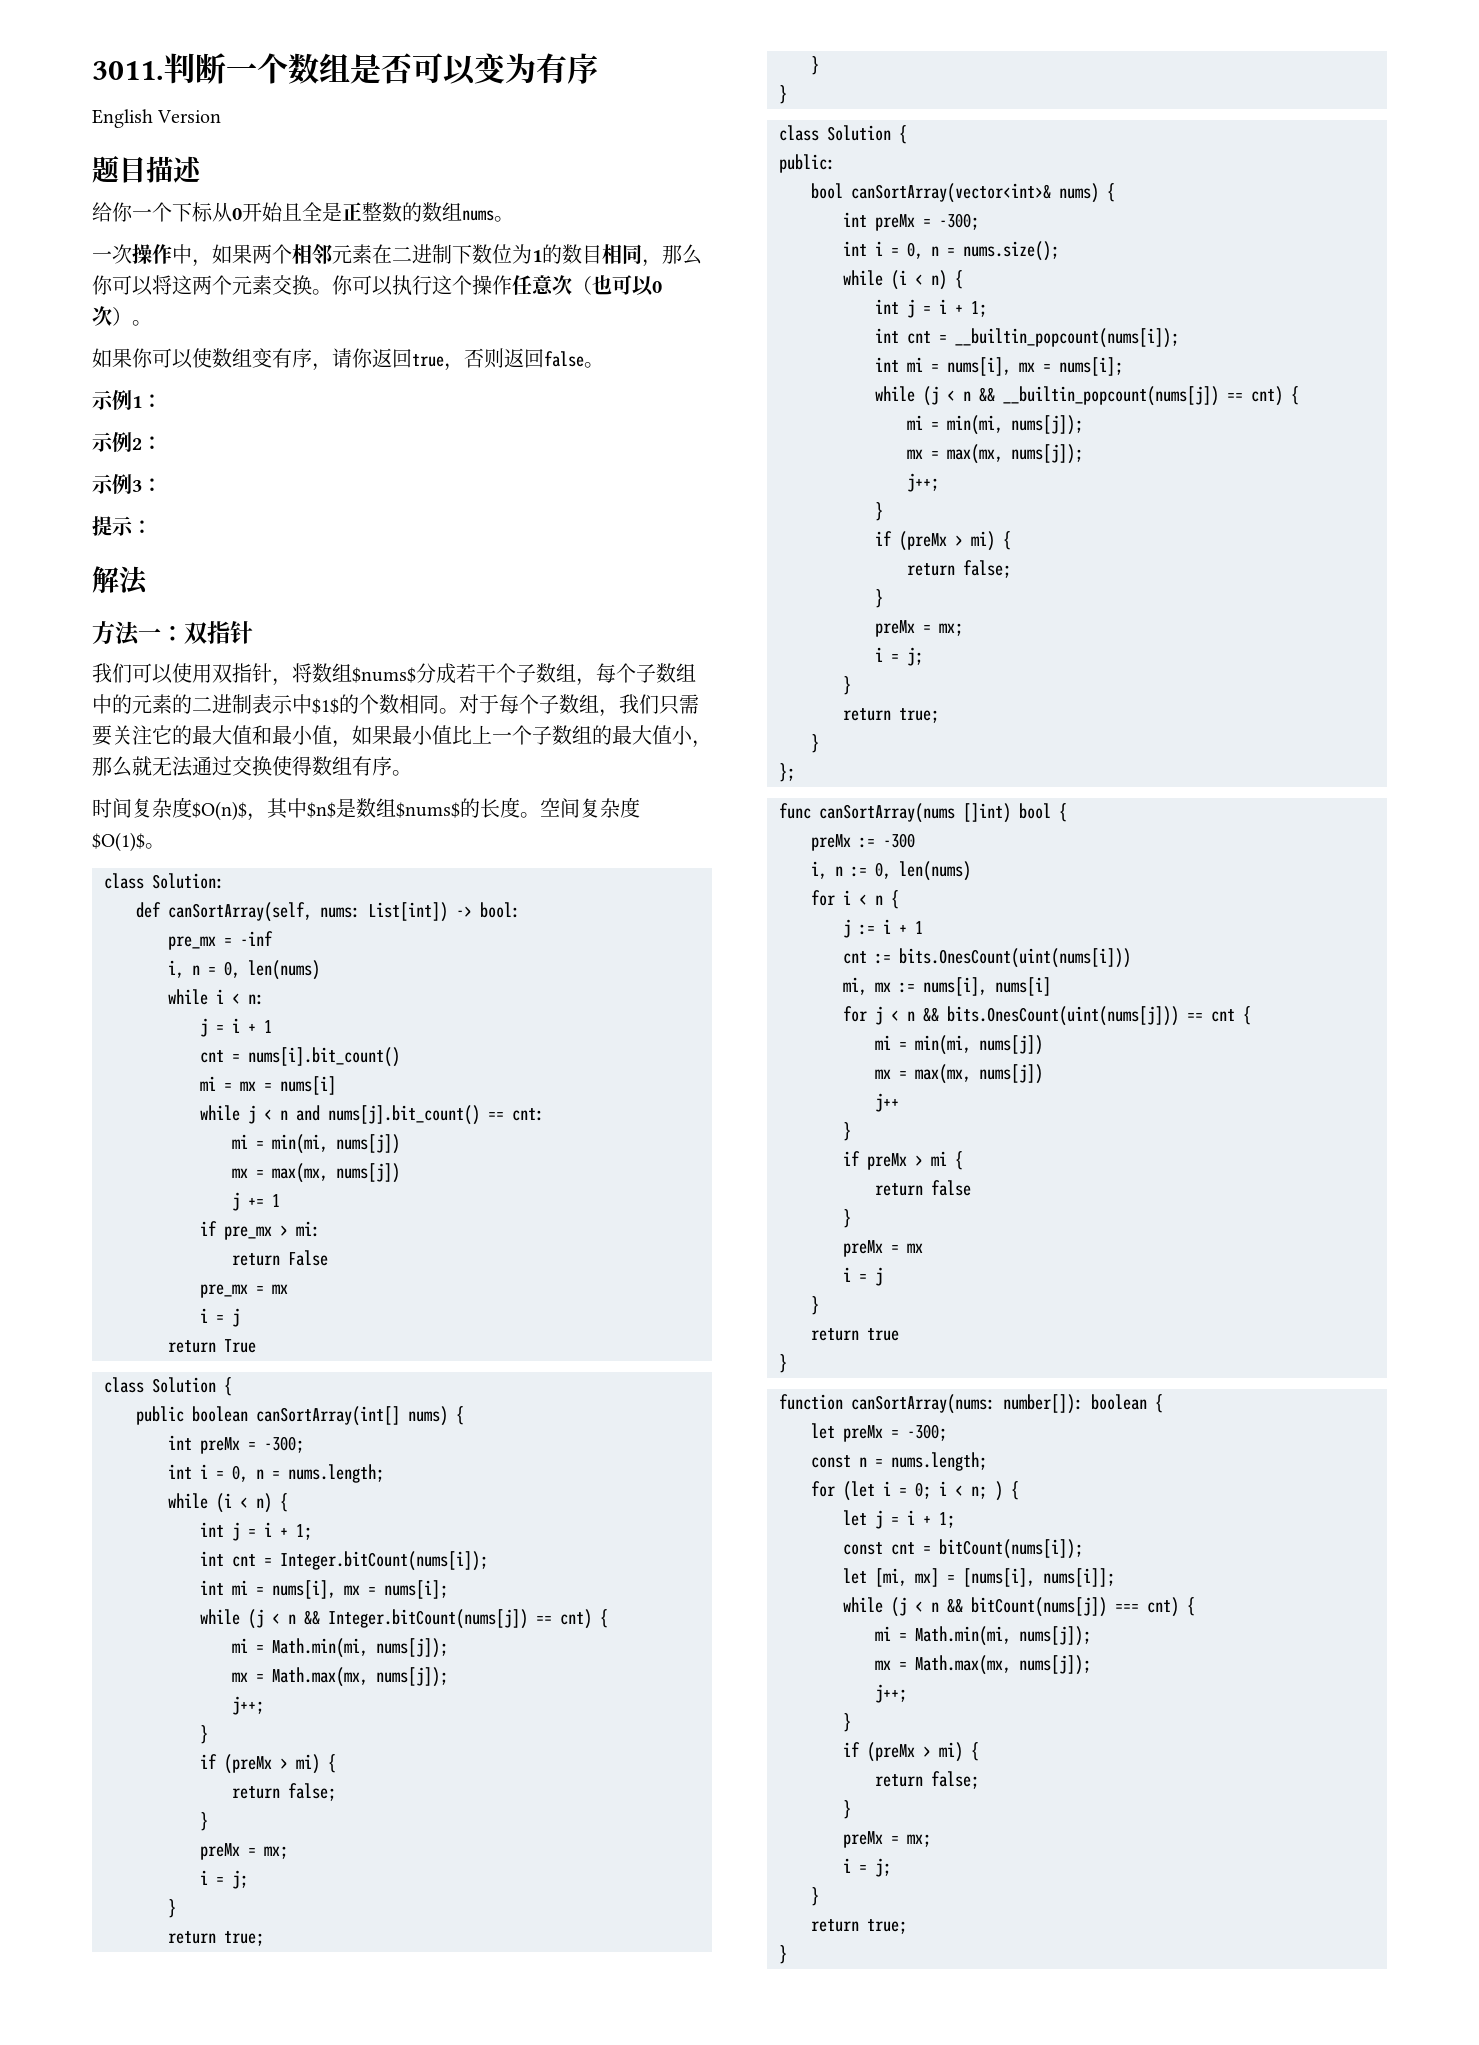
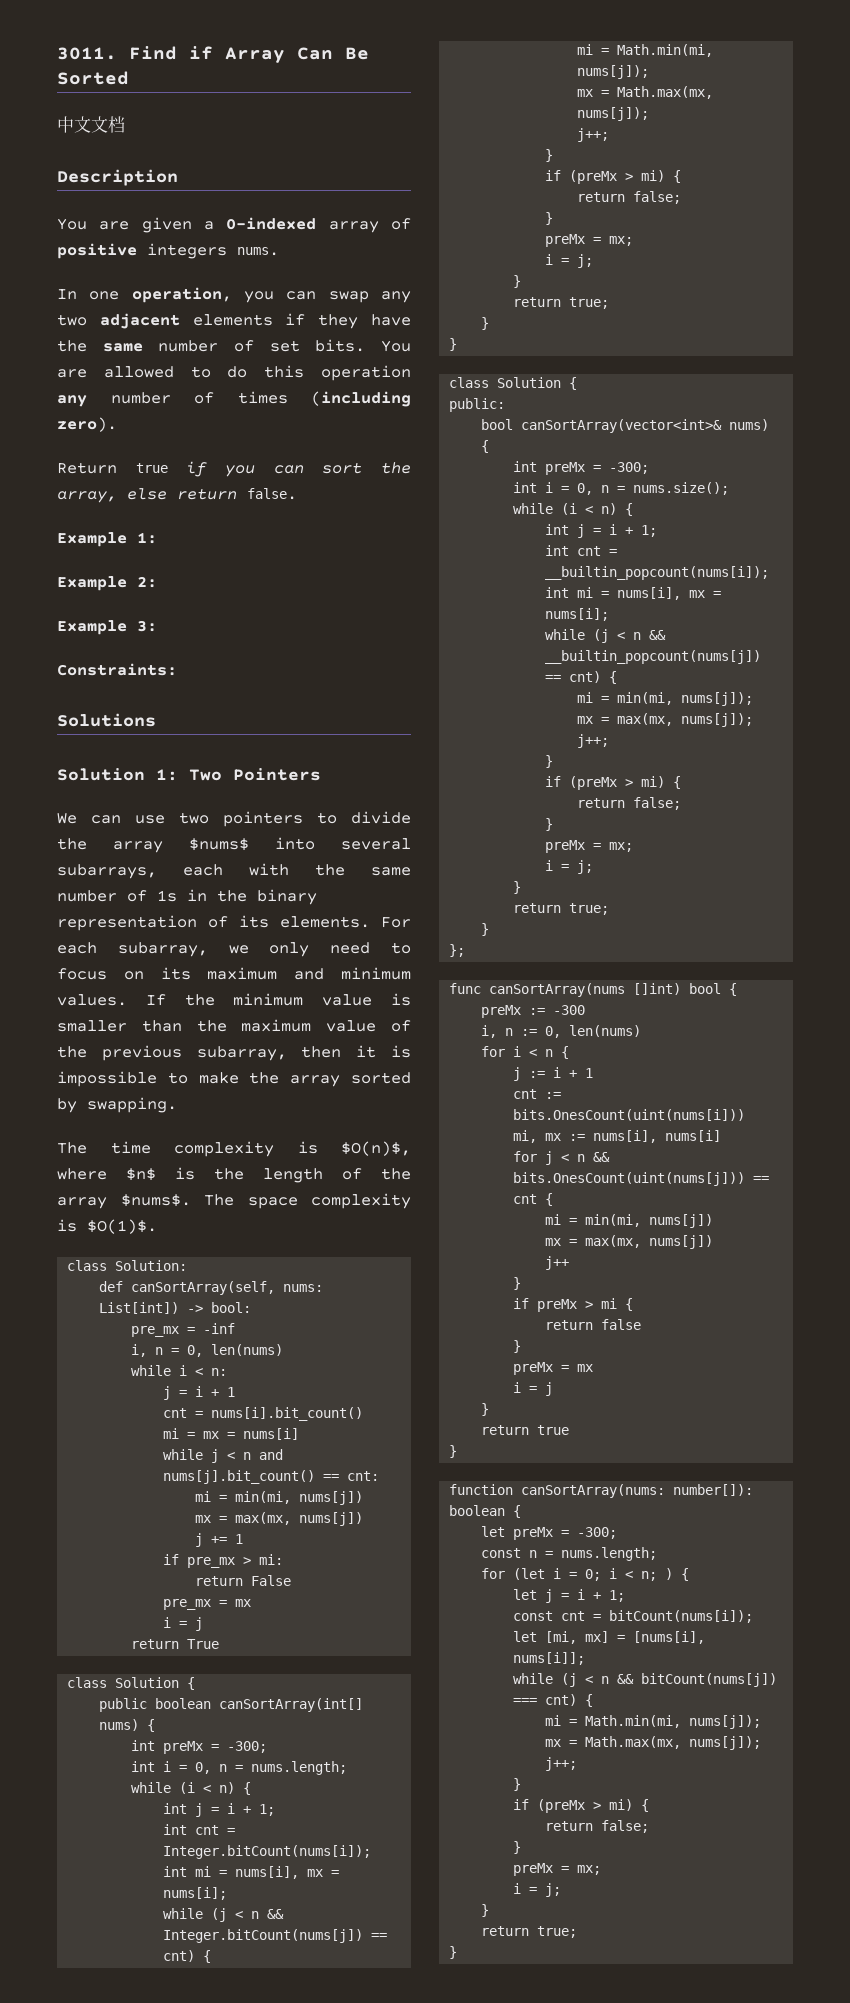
- 判断一个数组是否可以变为有序
- English Version
- 题目描述
- 给你一个下标从0开始且全是正整数的数组nums。
- 一次操作中，如果两个相邻元素在二进制下数位为1的数目相同，那么你可以将这两个元素交换。你可以执行这个操作任意次（也可以0次）。
- 如果你可以使数组变有序，请你返回true，否则返回false。
- 示例1：
- 示例2：
- 示例3：
- 提示：
- 解法
- 方法一：双指针
- 我们可以使用双指针，将数组$nums$分成若干个子数组，每个子数组中的元素的二进制表示中$1$的个数相同。对于每个子数组，我们只需要关注它的最大值和最小值，如果最小值比上一个子数组的最大值小，那么就无法通过交换使得数组有序。
- 时间复杂度$O(n)$，其中$n$是数组$nums$的长度。空间复杂度$O(1)$。
+ Find if Array Can Be Sorted
+ 中文文档
+ Description
+ You are given a 0-indexed array of positive integers nums.
+ In one operation, you can swap any two adjacent elements if they have the same number of set bits. You are allowed to do this operation any number of times (including zero).
+ Return true if you can sort the array, else return false.
+ Example 1:
+ Example 2:
+ Example 3:
+ Constraints:
+ Solutions
+ Solution 1: Two Pointers
+ We can use two pointers to divide the array $nums$ into several subarrays, each with the same number of 1s in the binary representation of its elements. For each subarray, we only need to focus on its maximum and minimum values. If the minimum value is smaller than the maximum value of the previous subarray, then it is impossible to make the array sorted by swapping.
+ The time complexity is $O(n)$, where $n$ is the length of the array $nums$. The space complexity is $O(1)$.

